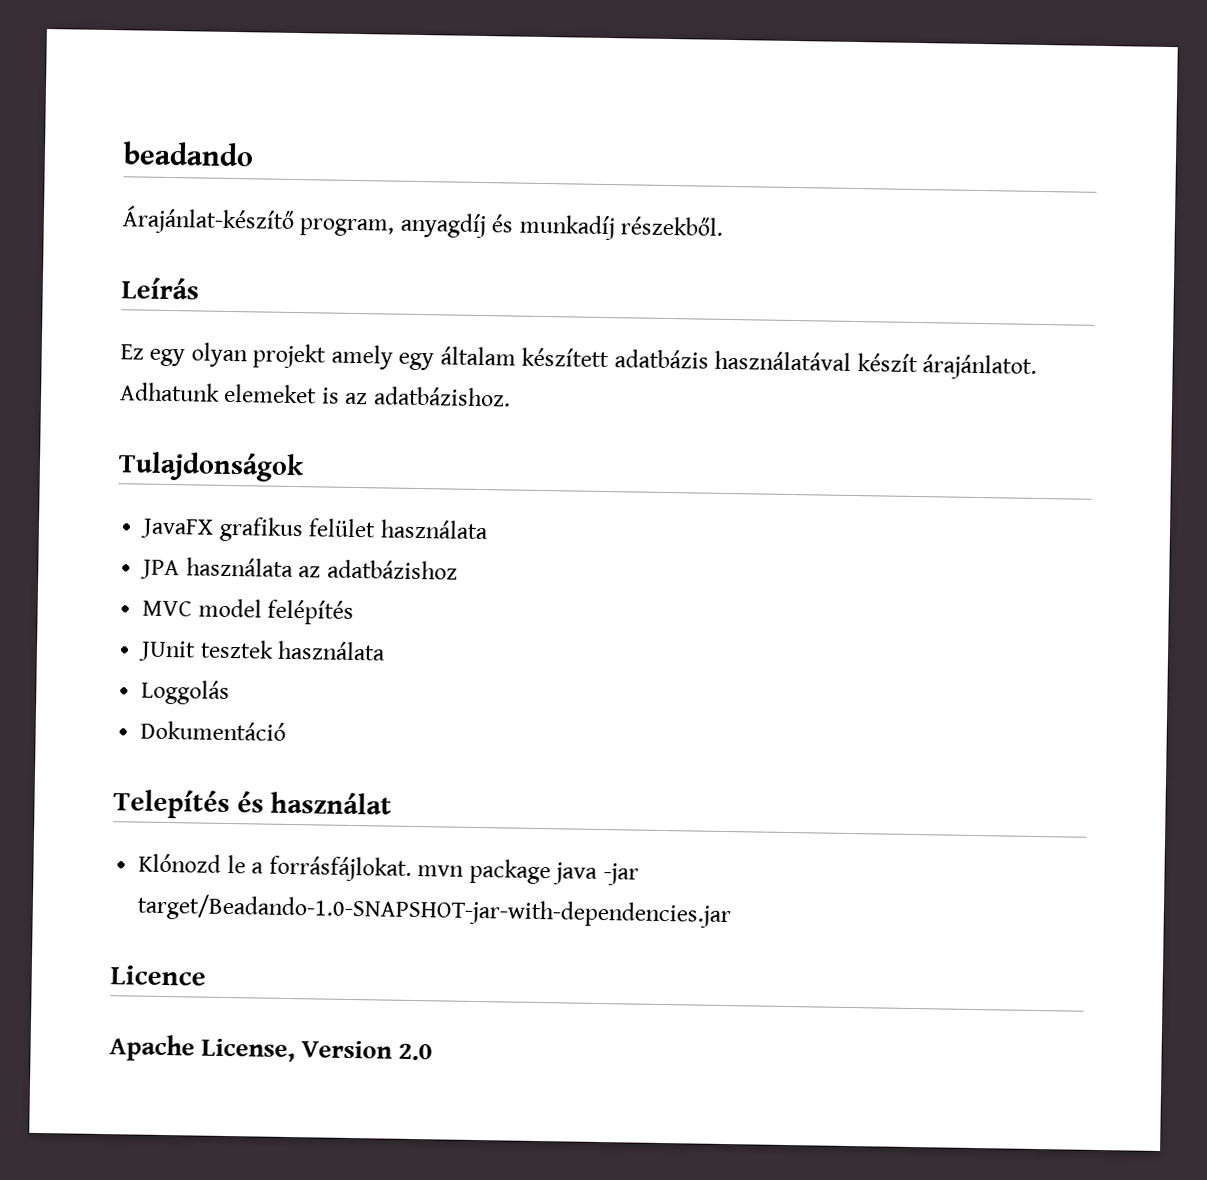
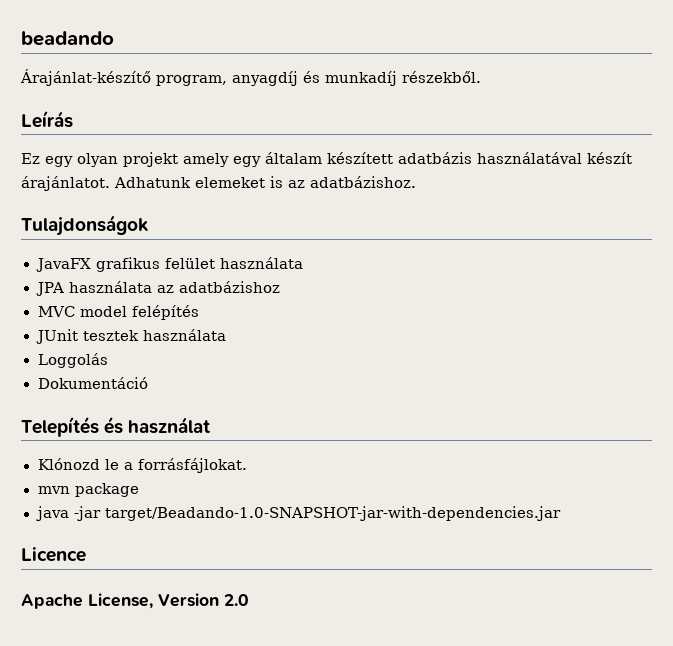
- Klónozd le a forrásfájlokat. mvn package java -jar target/Beadando-1.0-SNAPSHOT-jar-with-dependencies.jar
+ Klónozd le a forrásfájlokat.
+ mvn package
+ java -jar target/Beadando-1.0-SNAPSHOT-jar-with-dependencies.jar

